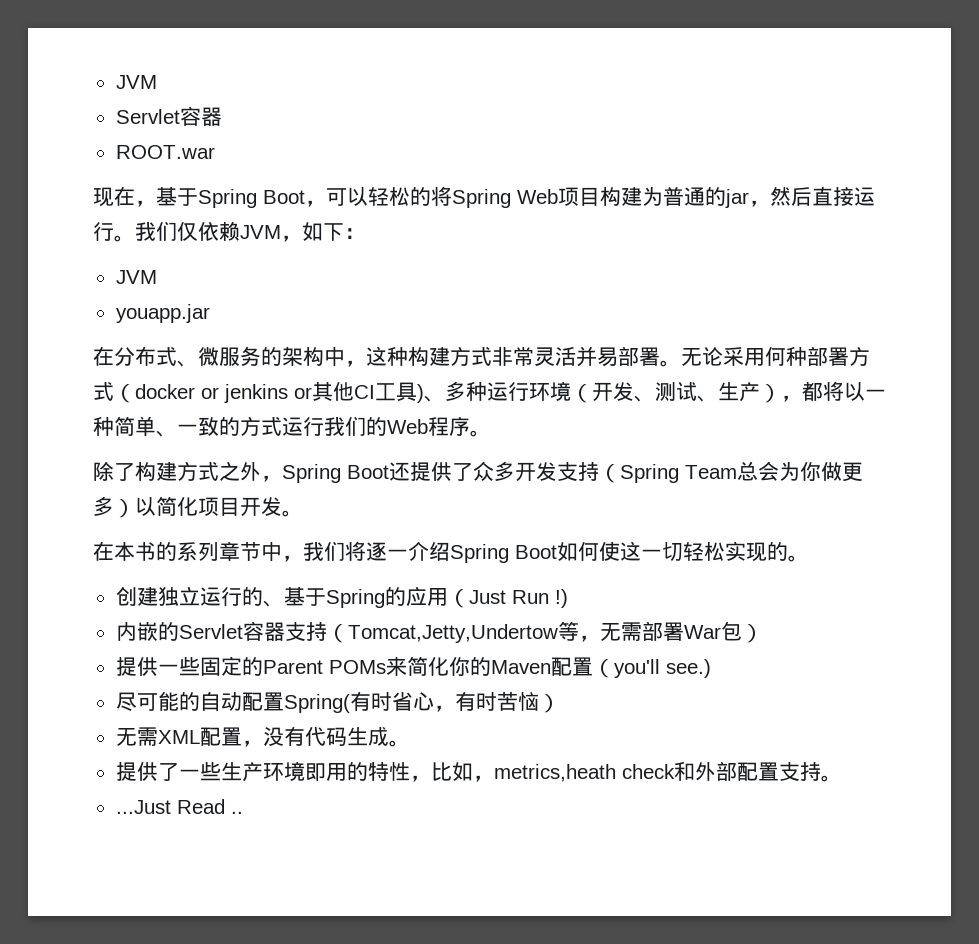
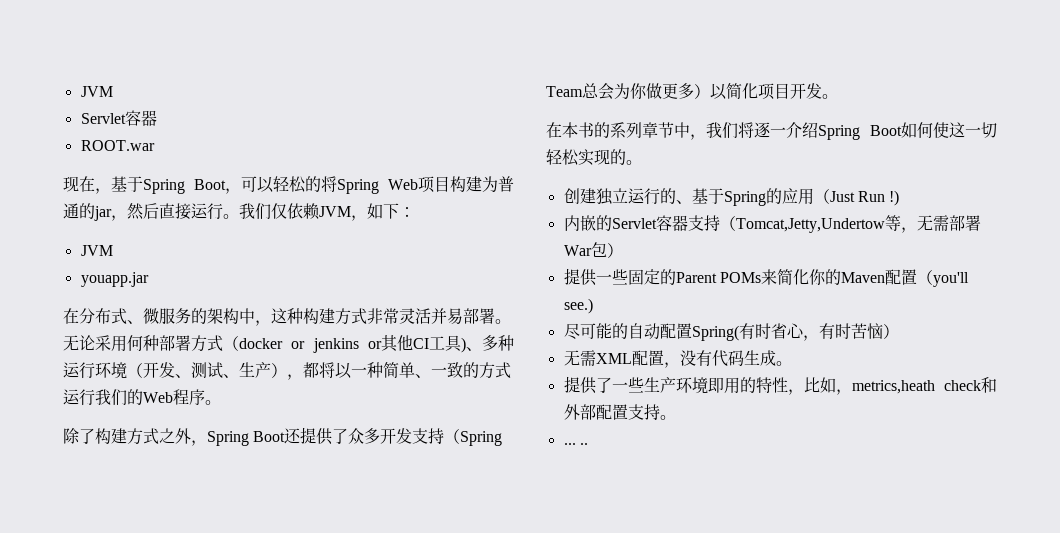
- ...Just Read ..
+ ... ..

